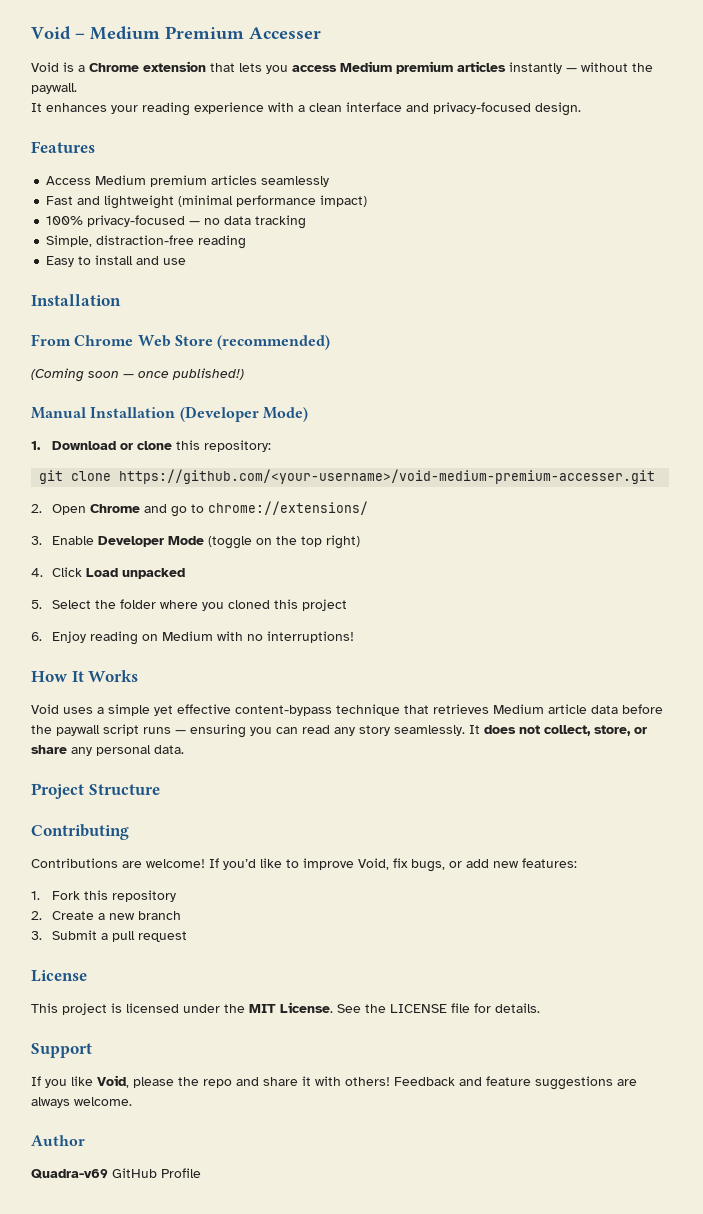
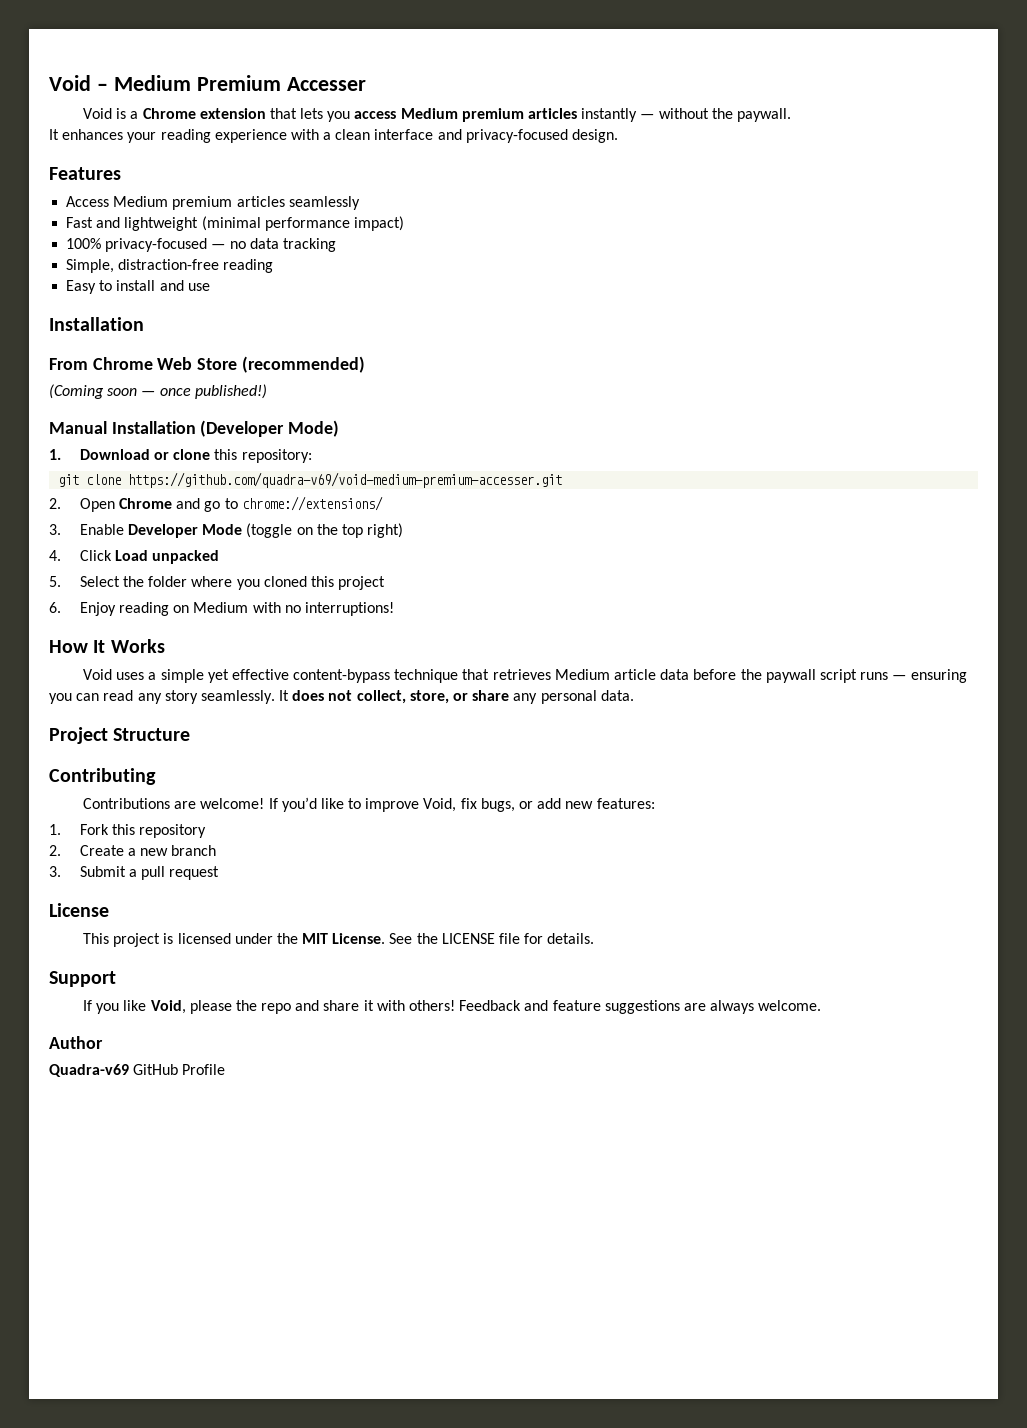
- git clone https://github.com/<your-username>/void-medium-premium-accesser.git
+ git clone https://github.com/quadra-v69/void-medium-premium-accesser.git

